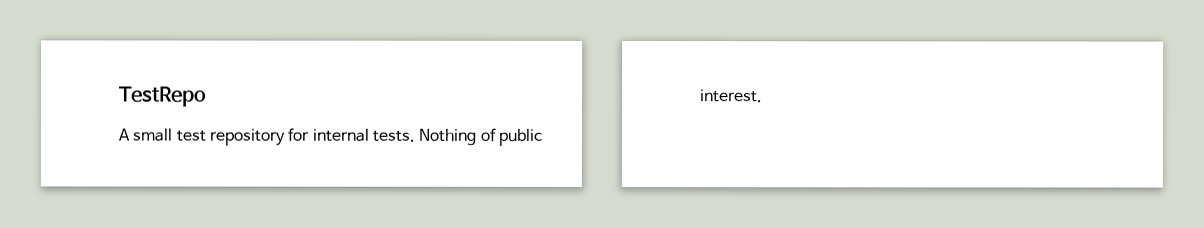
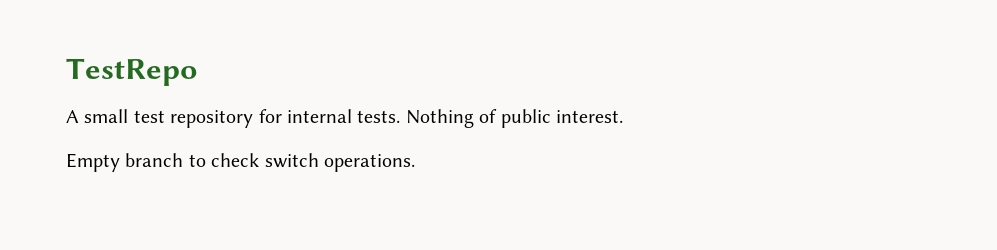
+ Empty branch to check switch operations.

